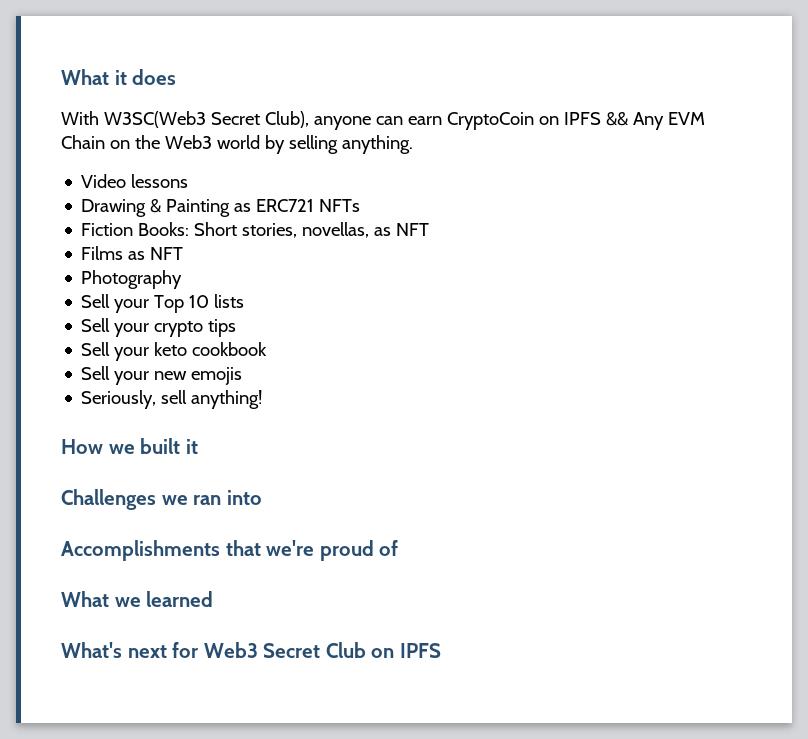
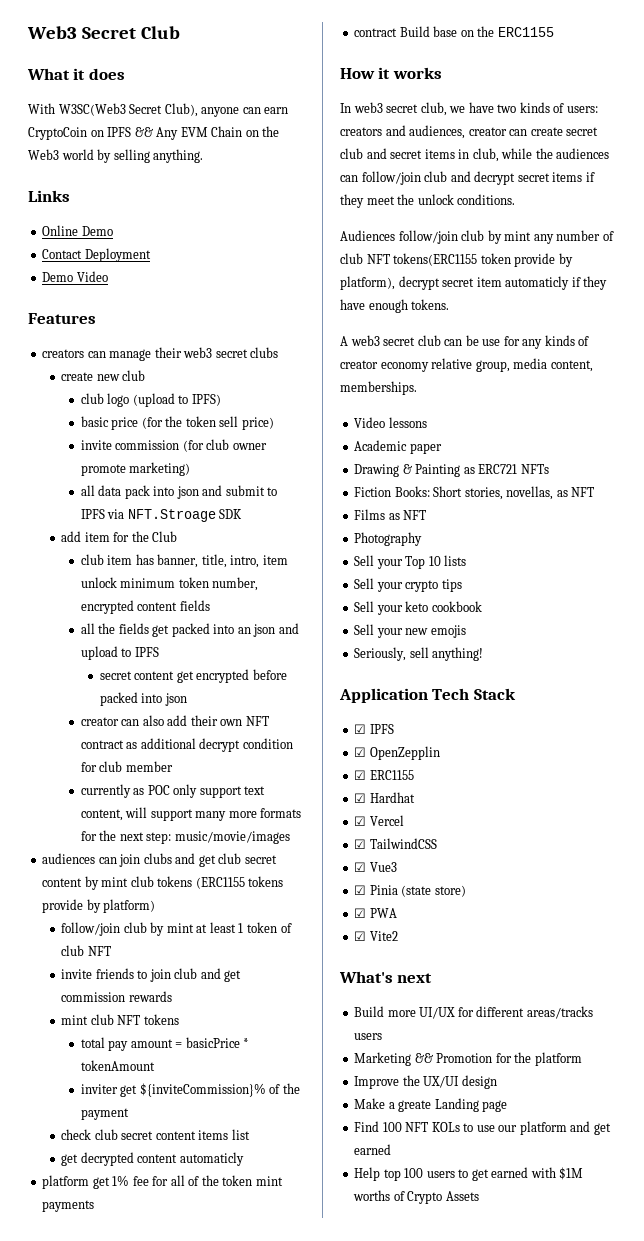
+ Web3 Secret Club
+ Links
+ Online Demo
+ Contact Deployment
+ Demo Video
+ Features
+ creators can manage their web3 secret clubs
+ create new club
+ club logo (upload to IPFS)
+ basic price (for the token sell price)
+ invite commission (for club owner promote marketing)
+ all data pack into json and submit to IPFS via NFT.Stroage SDK
+ add item for the Club
+ club item has banner, title, intro, item unlock minimum token number, encrypted content fields
+ all the fields get packed into an json and upload to IPFS
+ secret content get encrypted before packed into json
+ creator can also add their own NFT contract as additional decrypt condition for club member
+ currently as POC only support text content, will support many more formats for the next step: music/movie/images
+ audiences can join clubs and get club secret content by mint club tokens (ERC1155 tokens provide by platform)
+ follow/join club by mint at least 1 token of club NFT
+ invite friends to join club and get commission rewards
+ mint club NFT tokens
+ total pay amount = basicPrice * tokenAmount
+ inviter get ${inviteCommission}% of the payment
+ check club secret content items list
+ get decrypted content automaticly
+ platform get 1% fee for all of the token mint payments
+ contract Build base on the ERC1155
+ How it works
+ In web3 secret club, we have two kinds of users: creators and audiences, creator can create secret club and secret items in club, while the audiences can follow/join club and decrypt secret items if they meet the unlock conditions.
+ Audiences follow/join club by mint any number of club NFT tokens(ERC1155 token provide by platform), decrypt secret item automaticly if they have enough tokens.
+ A web3 secret club can be use for any kinds of creator economy relative group, media content, memberships.
+ Academic paper
- How we built it
- Challenges we ran into
- Accomplishments that we're proud of
- What we learned
- What's next for Web3 Secret Club on IPFS
+ Application Tech Stack
+ ☑ IPFS
+ ☑ OpenZepplin
+ ☑ ERC1155
+ ☑ Hardhat
+ ☑ Vercel
+ ☑ TailwindCSS
+ ☑ Vue3
+ ☑ Pinia (state store)
+ ☑ PWA
+ ☑ Vite2
+ What's next
+ Build more UI/UX for different areas/tracks users
+ Marketing && Promotion for the platform
+ Improve the UX/UI design
+ Make a greate Landing page
+ Find 100 NFT KOLs to use our platform and get earned
+ Help top 100 users to get earned with $1M worths of Crypto Assets

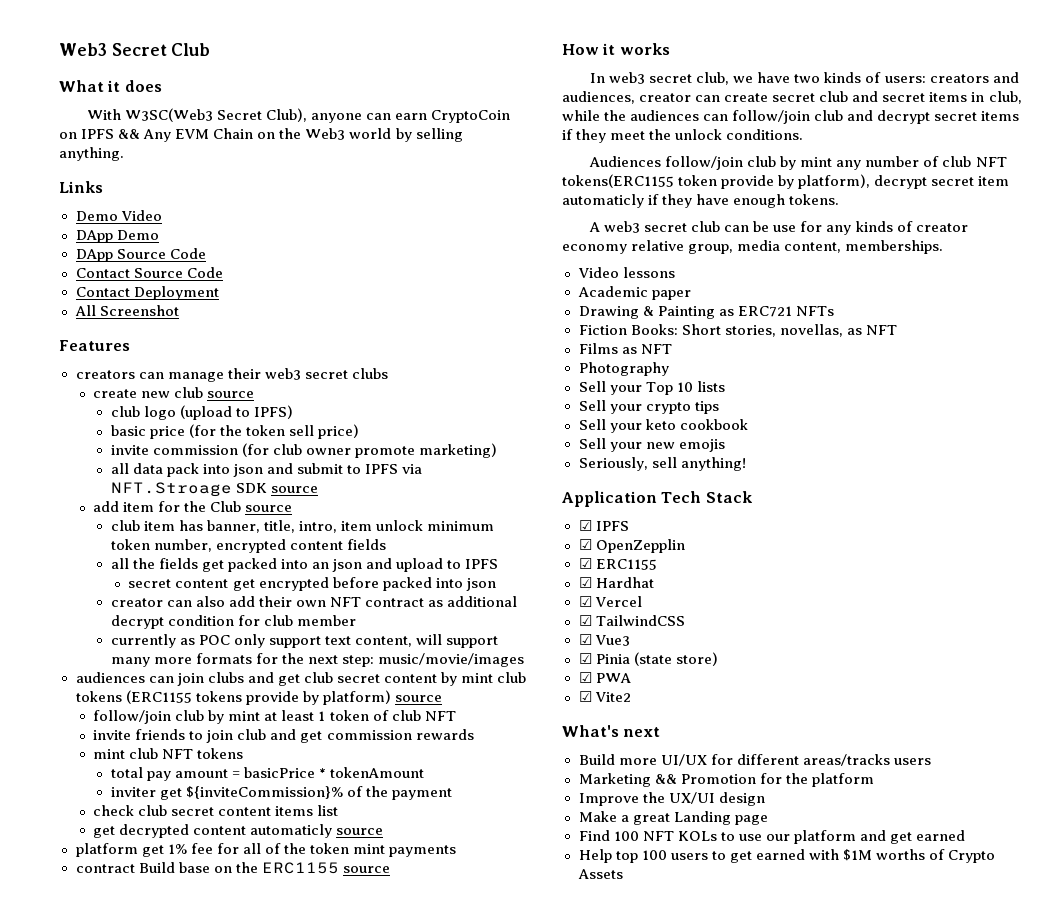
- Online Demo
+ Demo Video
+ DApp Demo
+ DApp Source Code
+ Contact Source Code
- Demo Video
+ All Screenshot
- create new club
+ create new club source
- all data pack into json and submit to IPFS via NFT.Stroage SDK
+ all data pack into json and submit to IPFS via NFT.Stroage SDK source
- add item for the Club
+ add item for the Club source
- audiences can join clubs and get club secret content by mint club tokens (ERC1155 tokens provide by platform)
+ audiences can join clubs and get club secret content by mint club tokens (ERC1155 tokens provide by platform) source
- get decrypted content automaticly
+ get decrypted content automaticly source
- contract Build base on the ERC1155
+ contract Build base on the ERC1155 source
- Make a greate Landing page
+ Make a great Landing page

